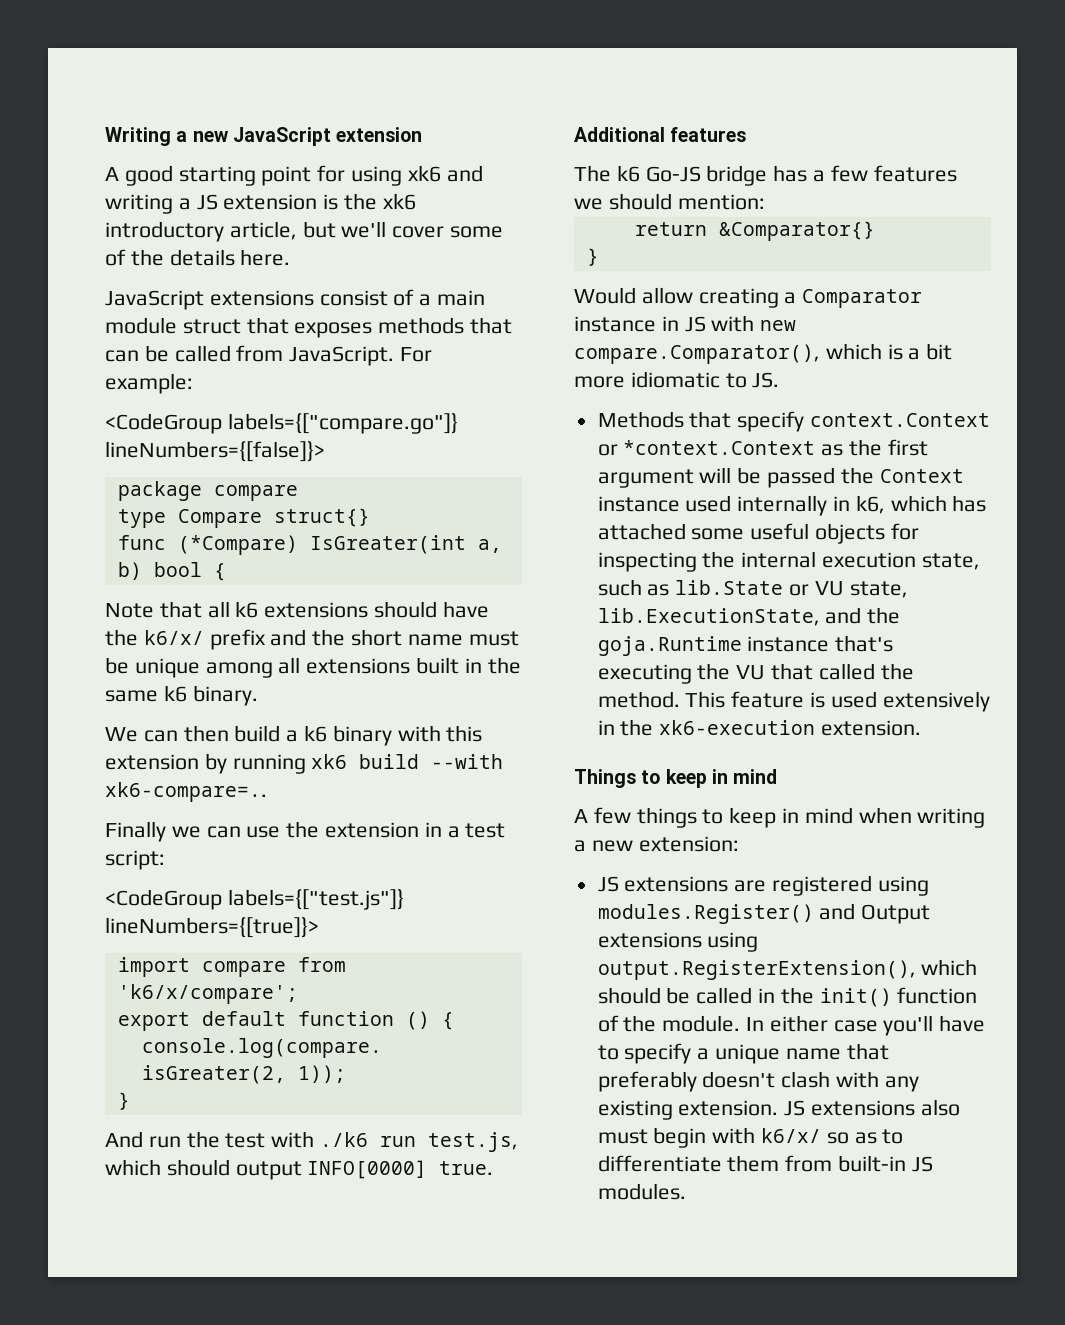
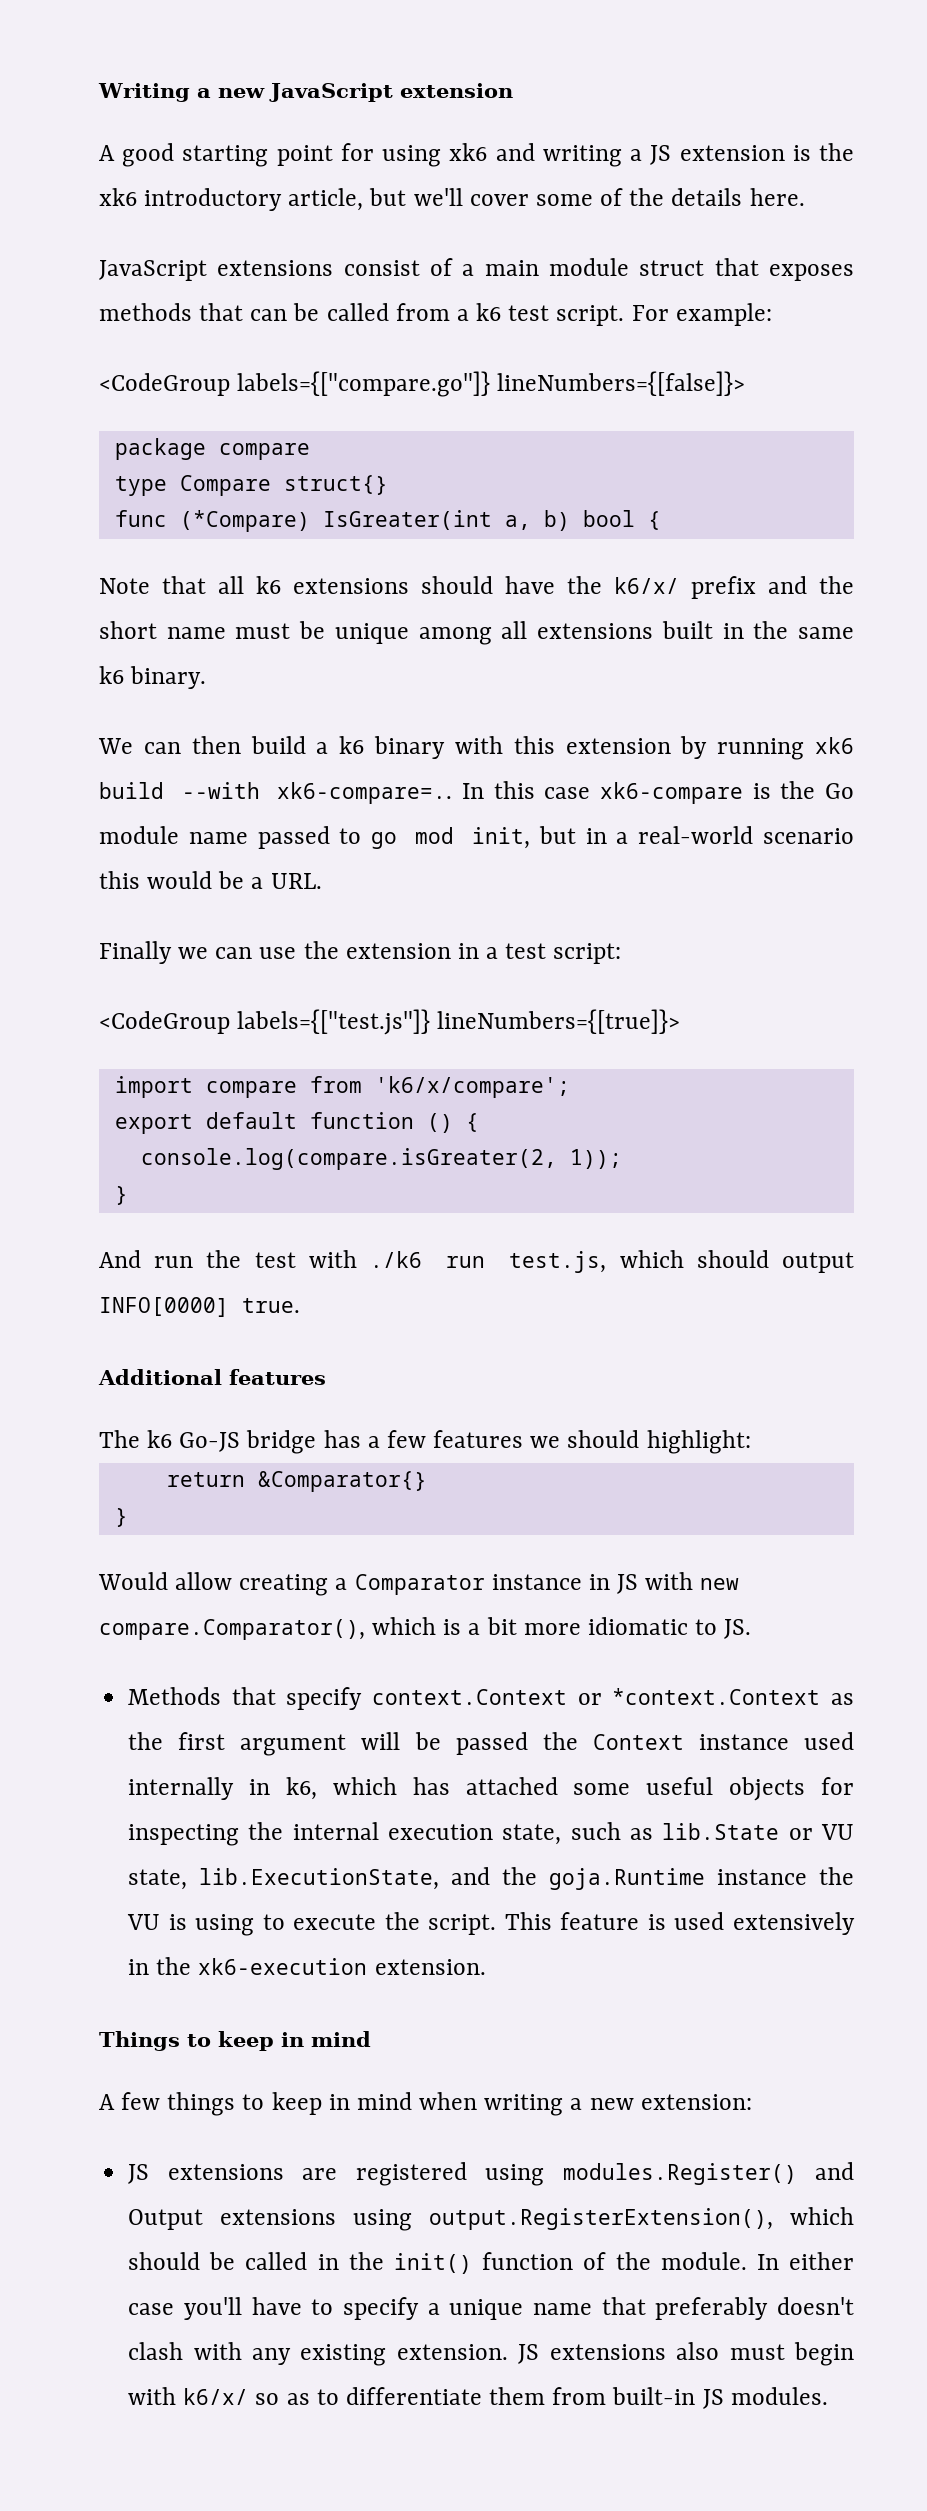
- JavaScript extensions consist of a main module struct that exposes methods that can be called from JavaScript.
+ JavaScript extensions consist of a main module struct that exposes methods that can be called from a k6 test script.
+ In this case xk6-compare is the Go module name passed to go mod init, but in a real-world scenario this would be a URL.
- The k6 Go-JS bridge has a few features we should mention:
+ The k6 Go-JS bridge has a few features we should highlight:
- Methods that specify context.Context or *context.Context as the first argument will be passed the Context instance used internally in k6, which has attached some useful objects for inspecting the internal execution state, such as lib.State or VU state, lib.ExecutionState, and the goja.Runtime instance that's executing the VU that called the method.
+ Methods that specify context.Context or *context.Context as the first argument will be passed the Context instance used internally in k6, which has attached some useful objects for inspecting the internal execution state, such as lib.State or VU state, lib.ExecutionState, and the goja.Runtime instance the VU is using to execute the script.

